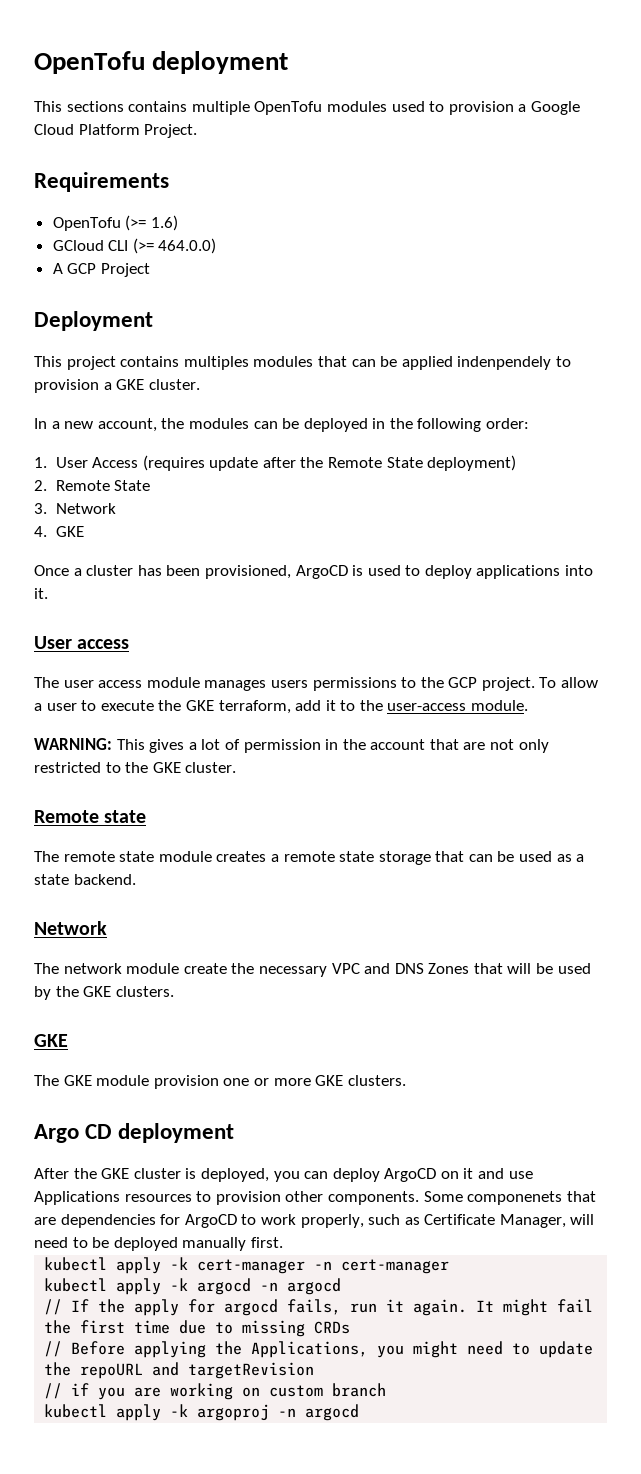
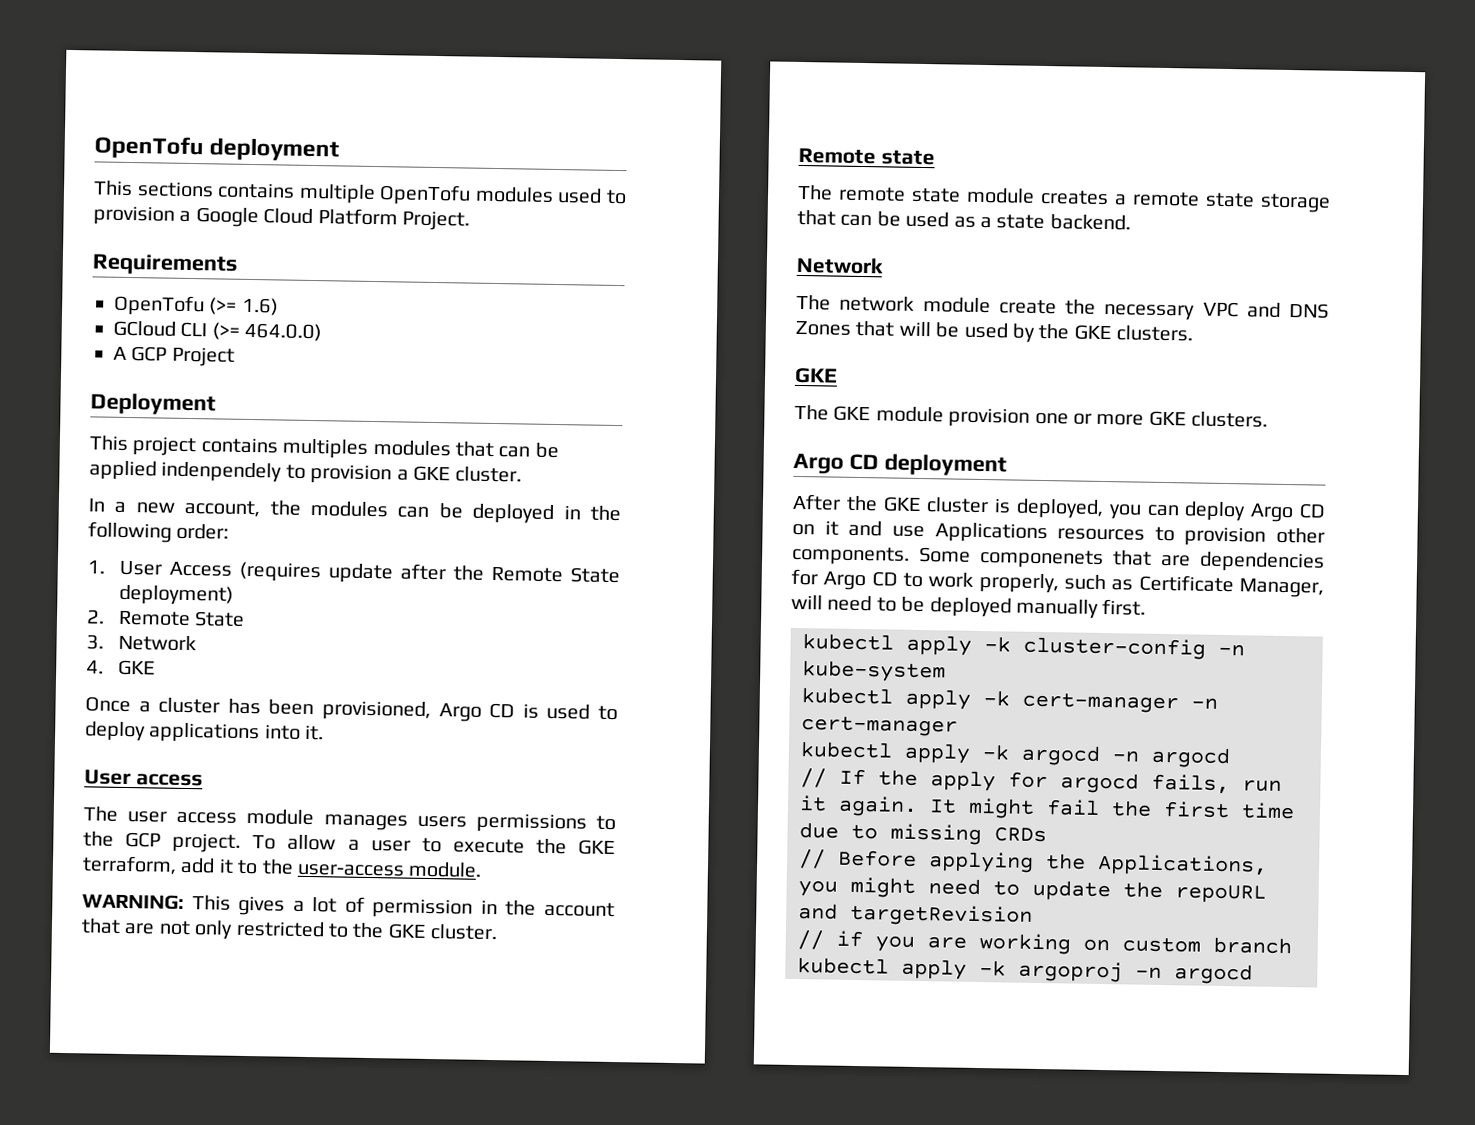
- Once a cluster has been provisioned, ArgoCD is used to deploy applications into it.
+ Once a cluster has been provisioned, Argo CD is used to deploy applications into it.
- After the GKE cluster is deployed, you can deploy ArgoCD on it and use Applications resources to provision other components.
+ After the GKE cluster is deployed, you can deploy Argo CD on it and use Applications resources to provision other components.
- Some componenets that are dependencies for ArgoCD to work properly, such as Certificate Manager, will need to be deployed manually first.
+ Some componenets that are dependencies for Argo CD to work properly, such as Certificate Manager, will need to be deployed manually first.
+ kubectl apply -k cluster-config -n kube-system

